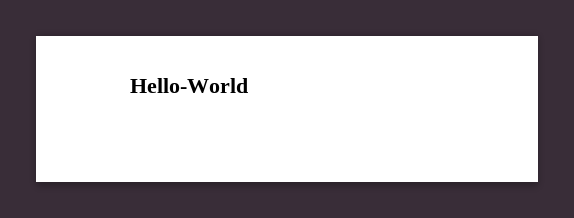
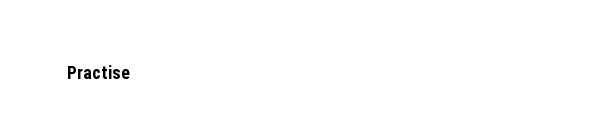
- Hello-World
+ Practise

